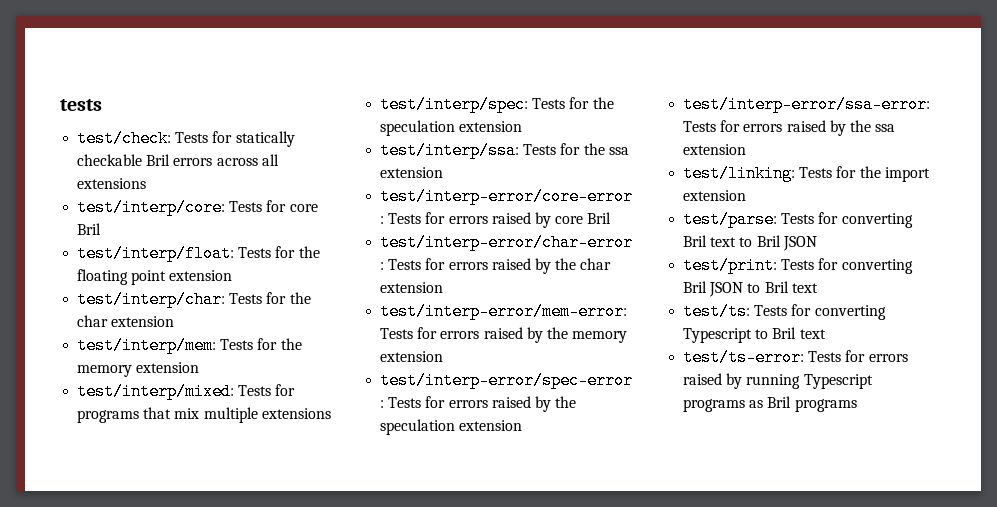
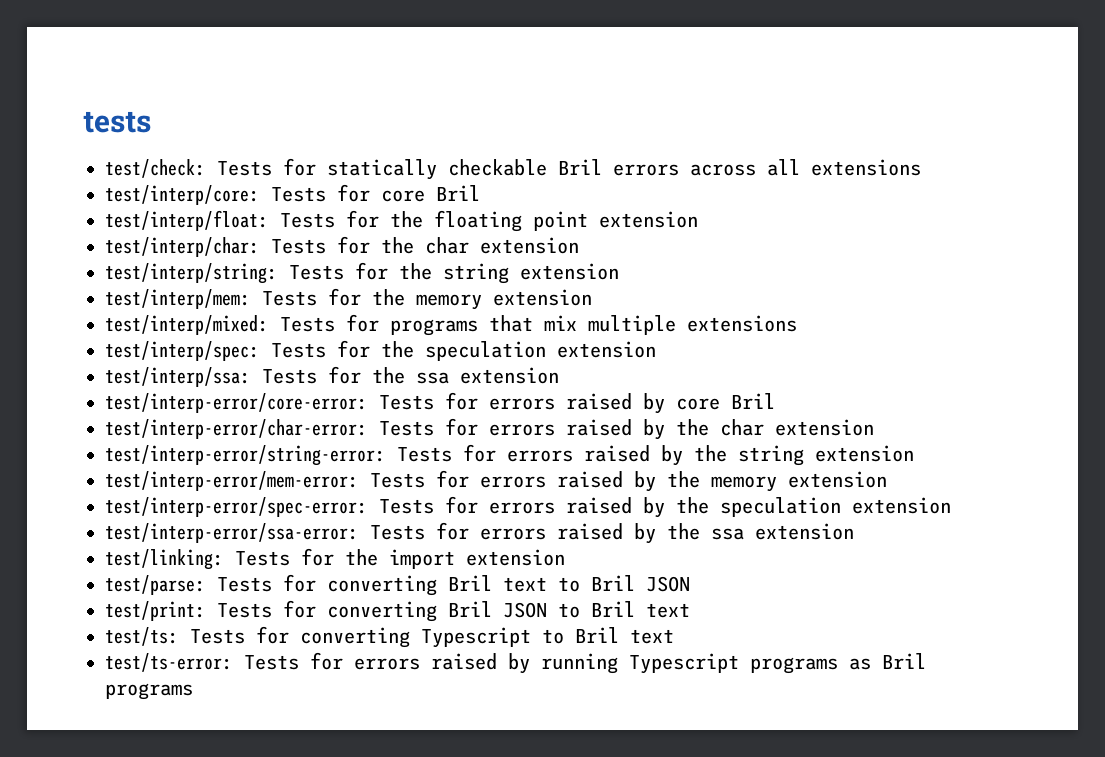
+ test/interp/string: Tests for the string extension
+ test/interp-error/string-error: Tests for errors raised by the string extension

